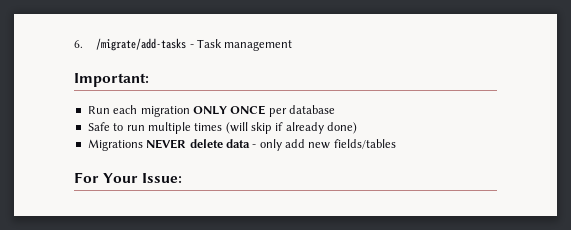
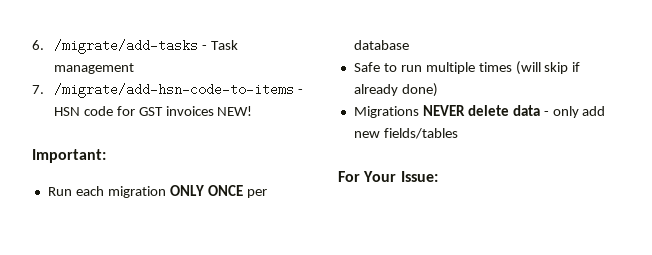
+ 7. /migrate/add-hsn-code-to-items - HSN code for GST invoices NEW!

